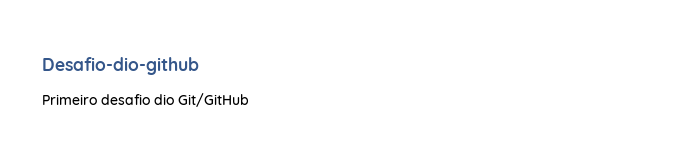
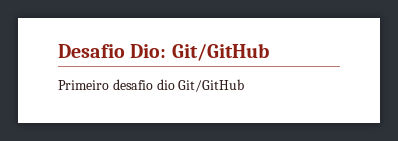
- Desafio-dio-github
+ Desafio Dio: Git/GitHub

